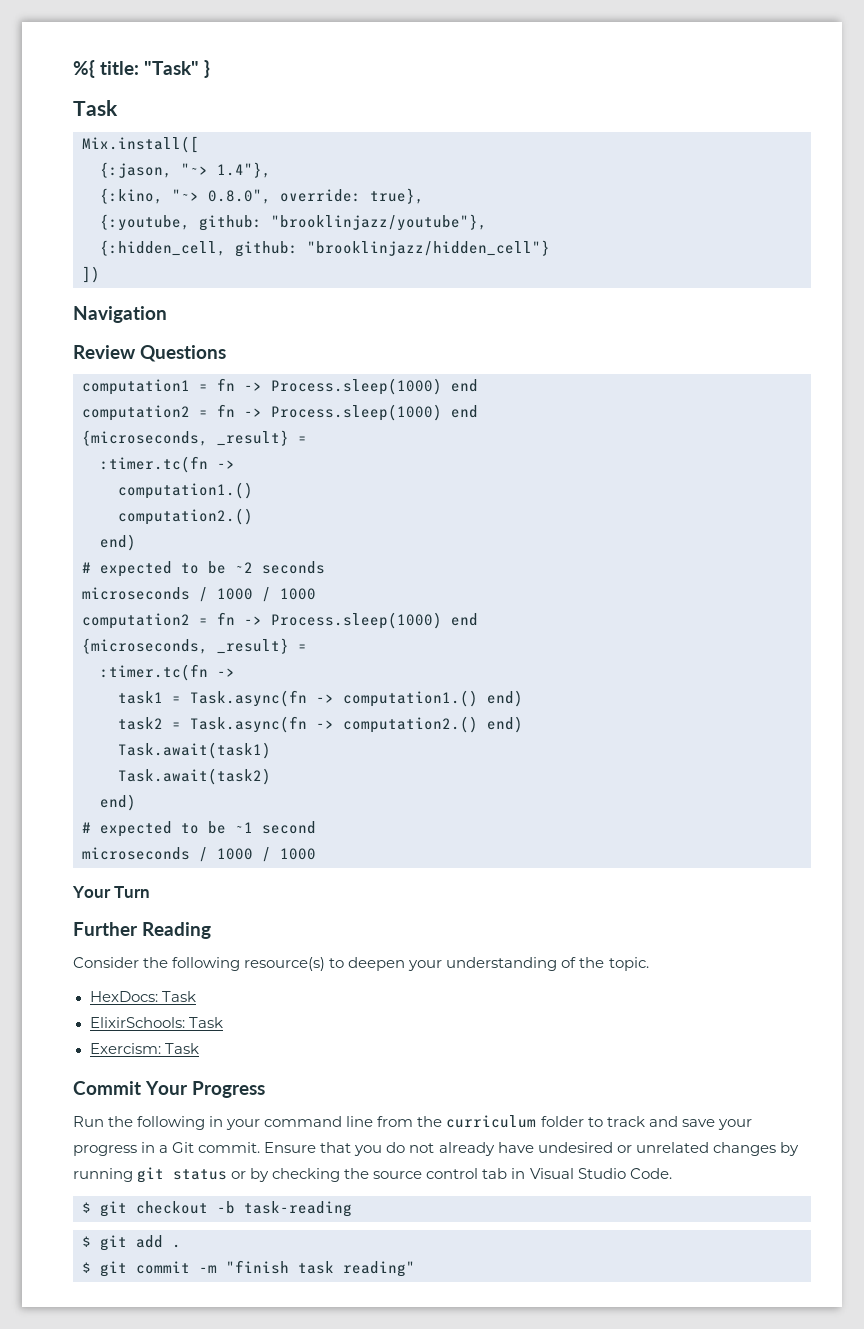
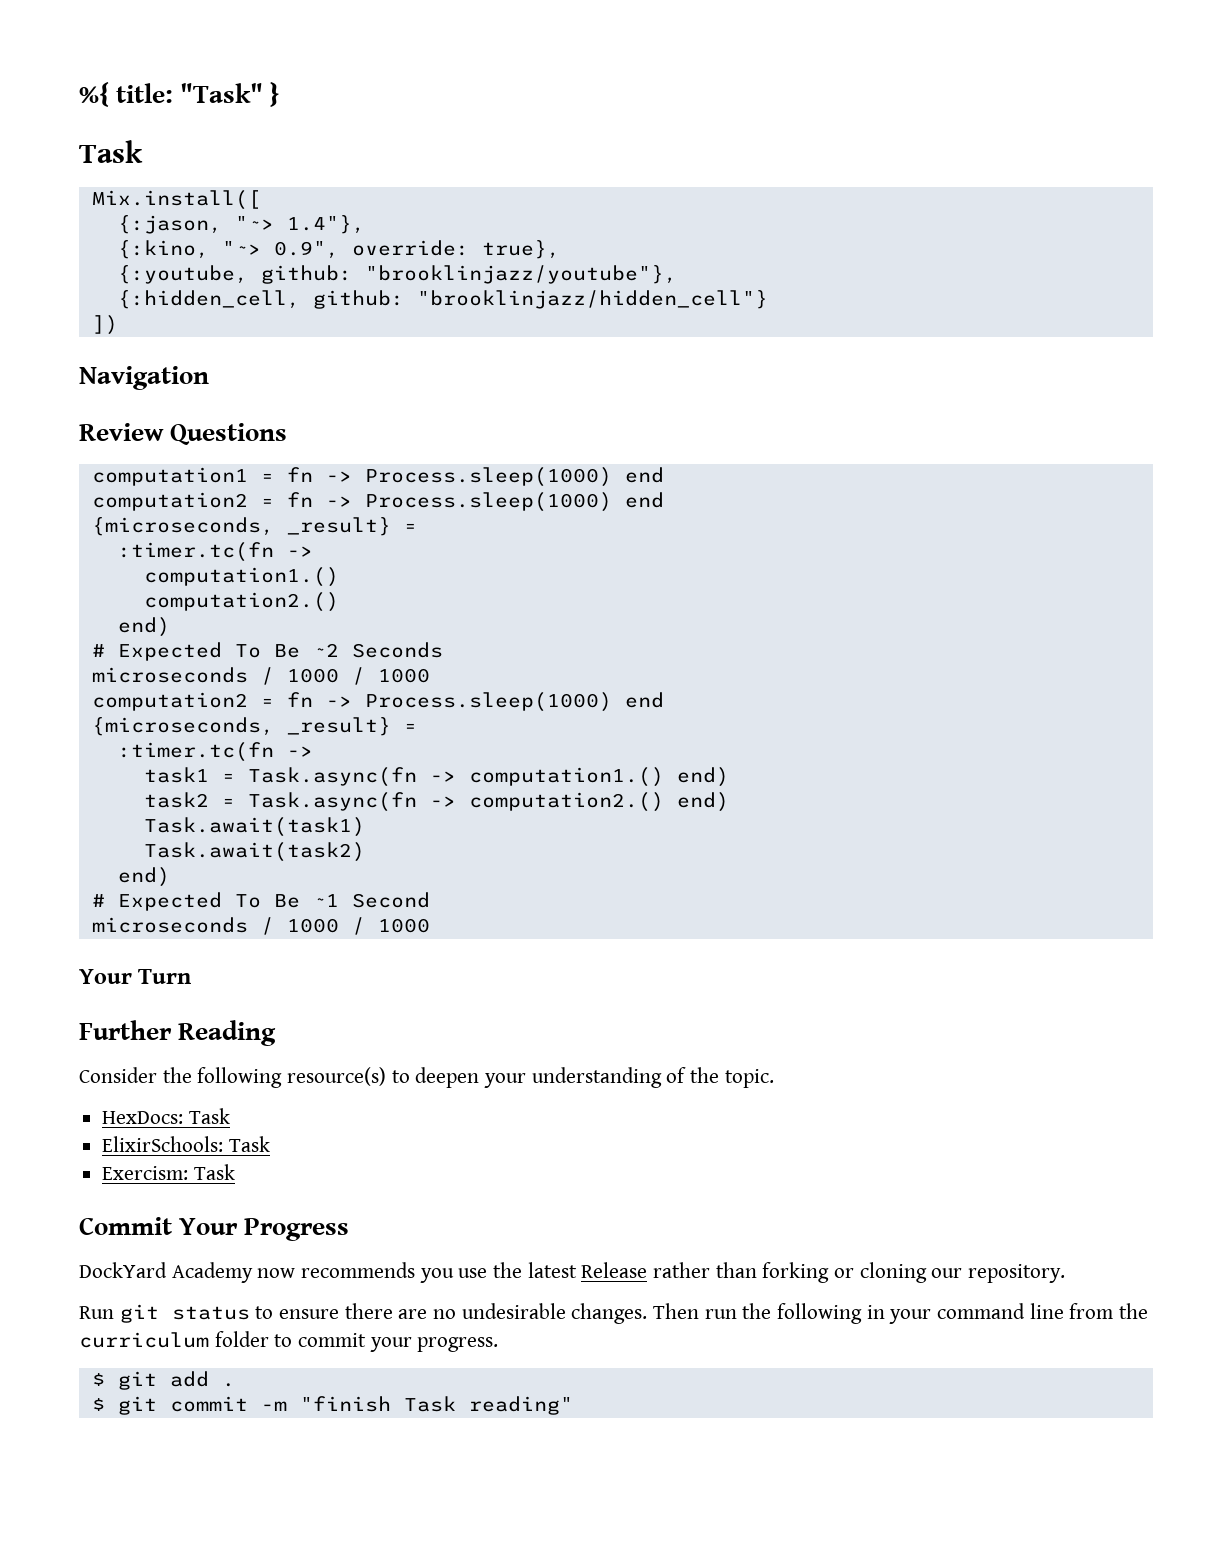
- {:kino, "~> 0.8.0", override: true},
+ {:kino, "~> 0.9", override: true},
- # expected to be ~2 seconds
+ # Expected To Be ~2 Seconds
- # expected to be ~1 second
+ # Expected To Be ~1 Second
- Run the following in your command line from the curriculum folder to track and save your progress in a Git commit. Ensure that you do not already have undesired or unrelated changes by running git status or by checking the source control tab in Visual Studio Code.
- $ git checkout -b task-reading
+ DockYard Academy now recommends you use the latest Release rather than forking or cloning our repository.
+ Run git status to ensure there are no undesirable changes. Then run the following in your command line from the curriculum folder to commit your progress.
- $ git commit -m "finish task reading"
+ $ git commit -m "finish Task reading"

